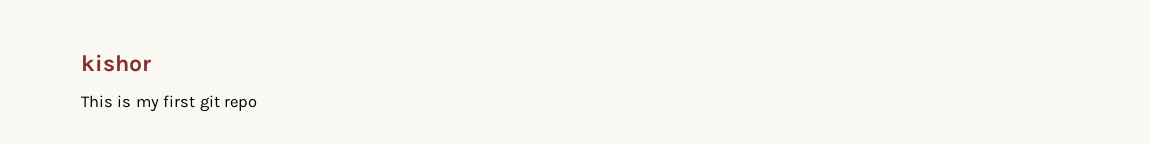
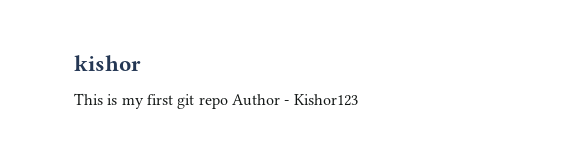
- This is my first git repo
+ This is my first git repo Author - Kishor123

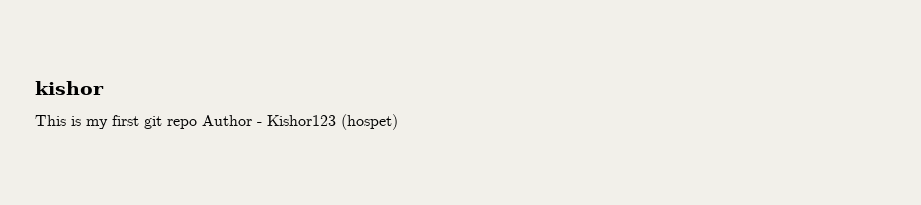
- This is my first git repo Author - Kishor123
+ This is my first git repo Author - Kishor123 (hospet)

